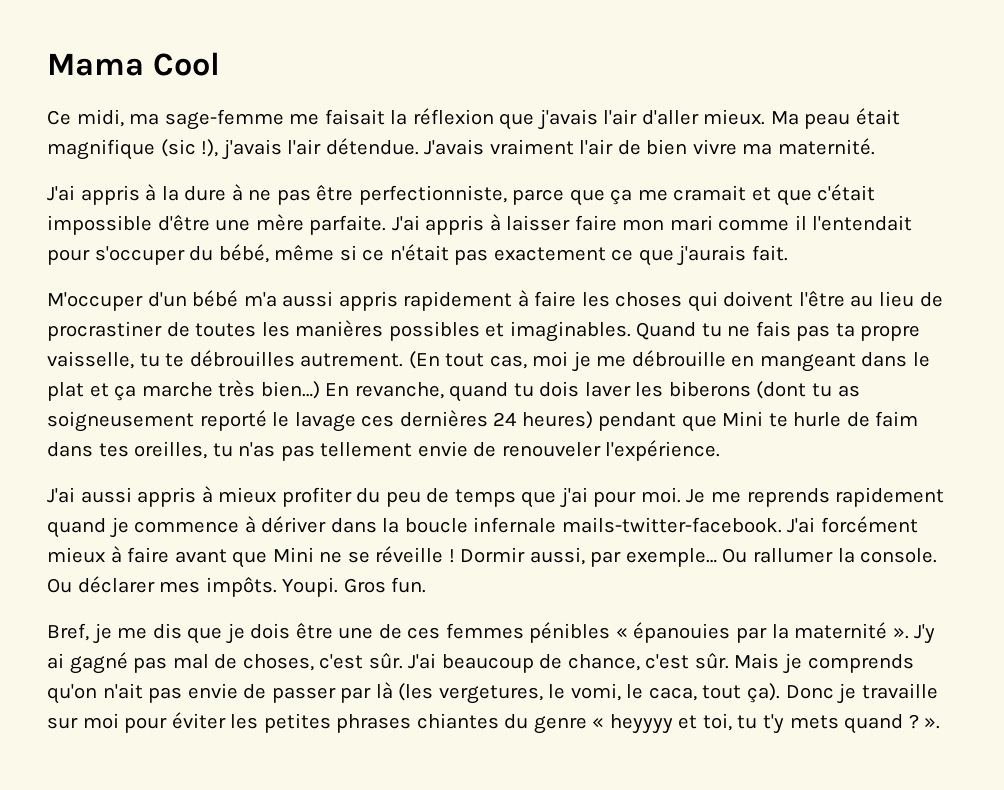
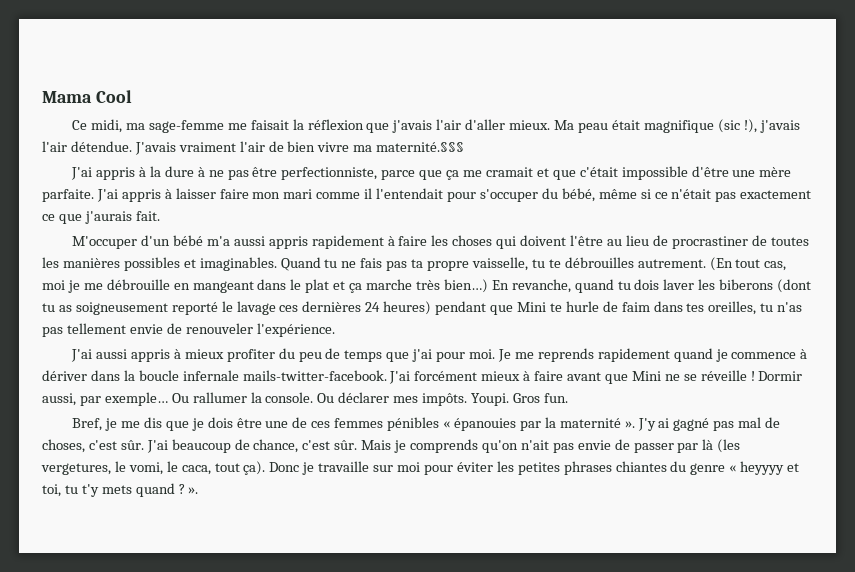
- J'avais vraiment l'air de bien vivre ma maternité.
+ J'avais vraiment l'air de bien vivre ma maternité.§§§

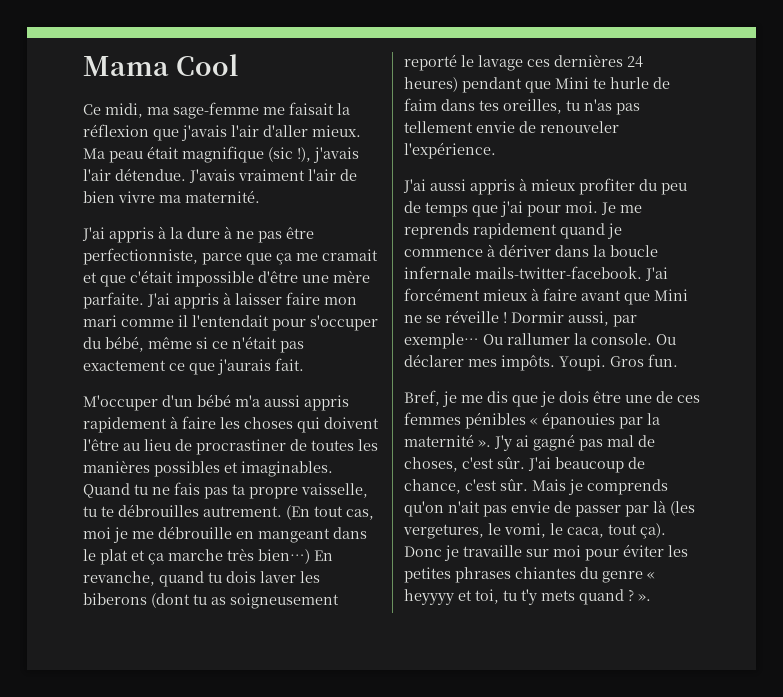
- J'avais vraiment l'air de bien vivre ma maternité.§§§
+ J'avais vraiment l'air de bien vivre ma maternité.

